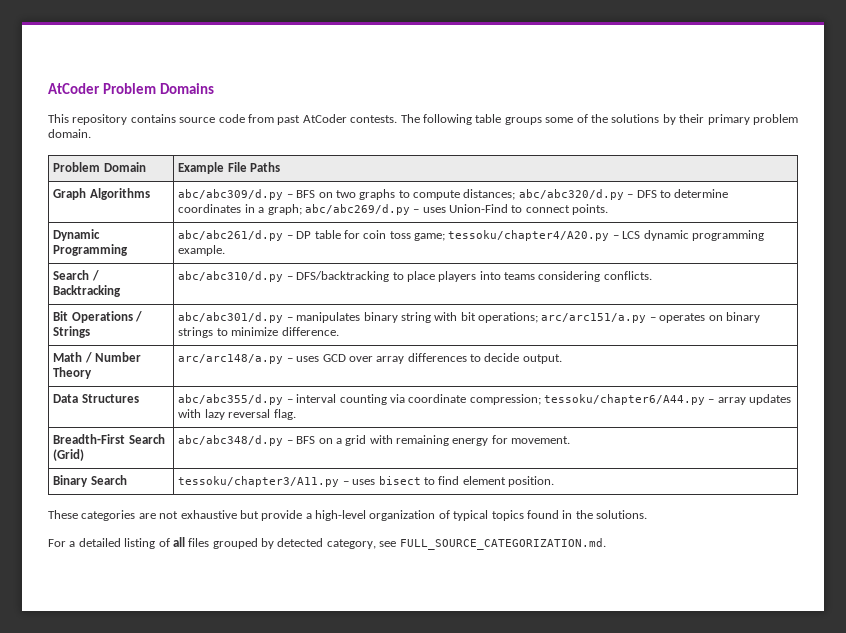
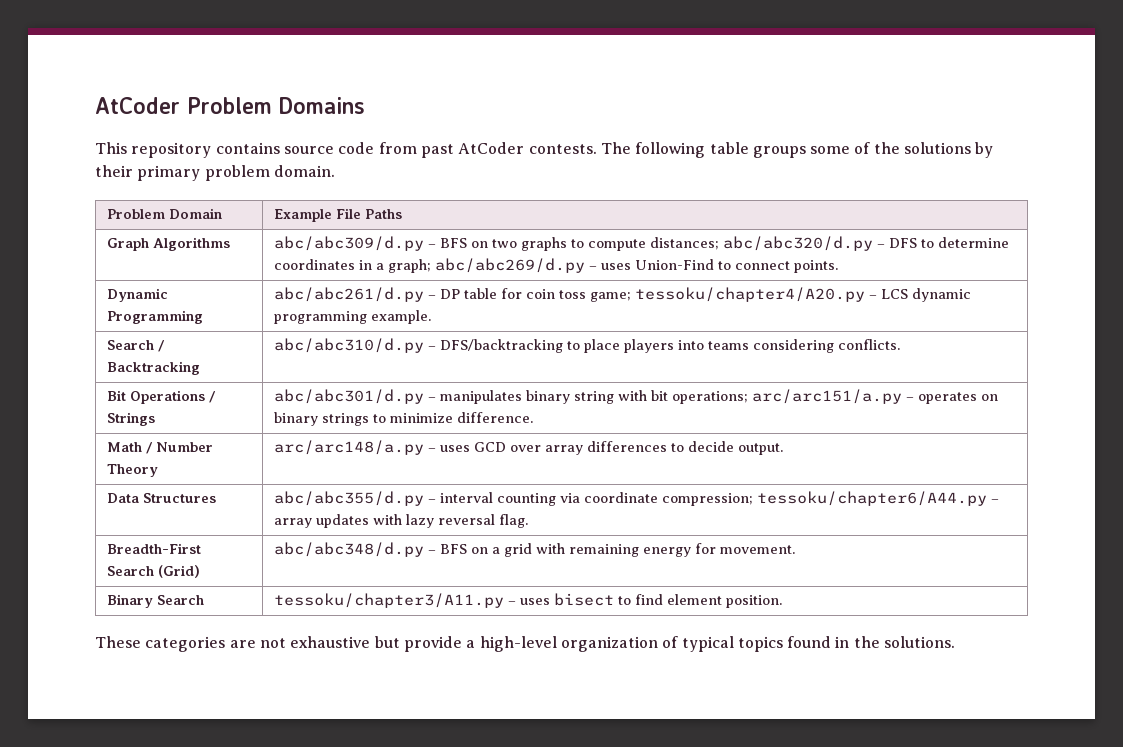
- For a detailed listing of all files grouped by detected category, see FULL_SOURCE_CATEGORIZATION.md.

